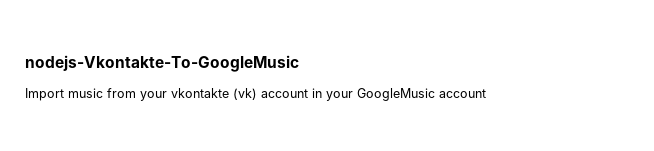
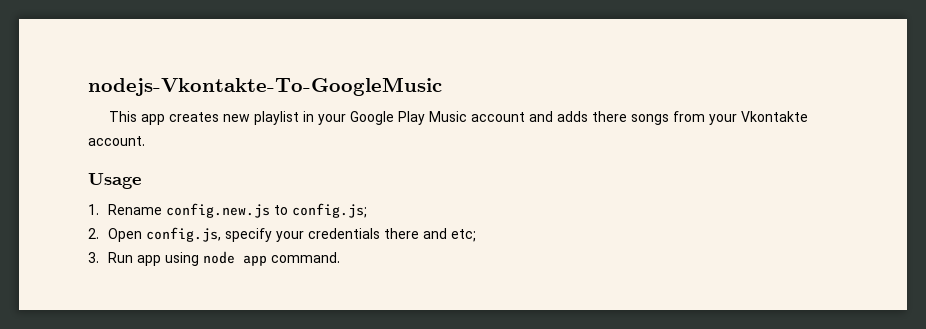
- Import music from your vkontakte (vk) account in your GoogleMusic account
+ This app creates new playlist in your Google Play Music account and adds there songs from your Vkontakte account.
+ Usage
+ 1. Rename config.new.js to config.js;
+ 2. Open config.js, specify your credentials there and etc;
+ 3. Run app using node app command.

